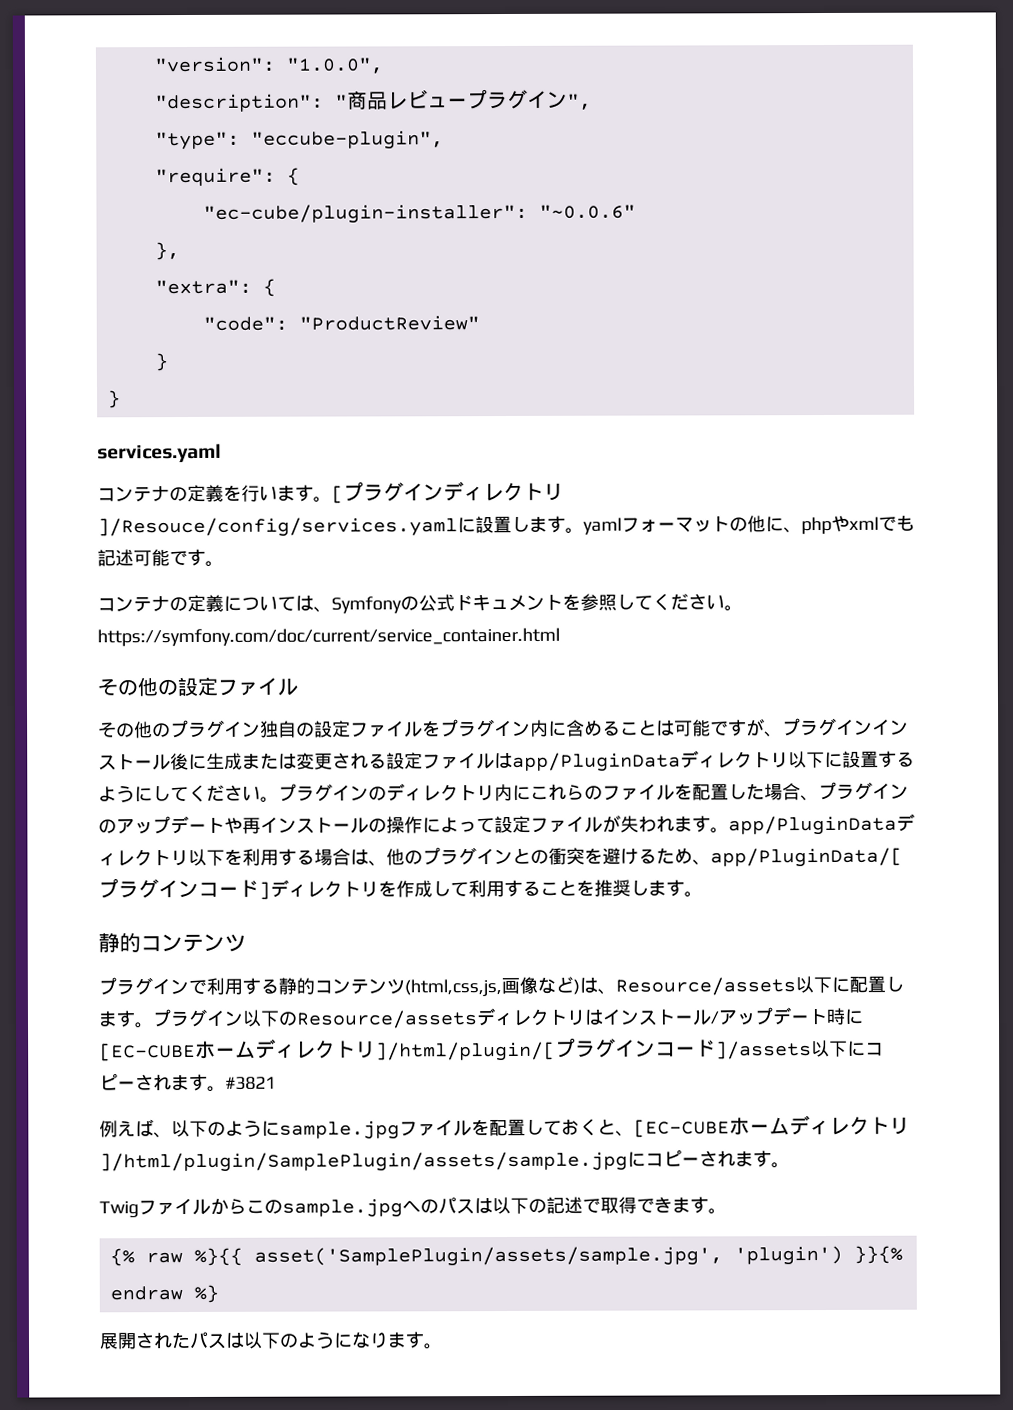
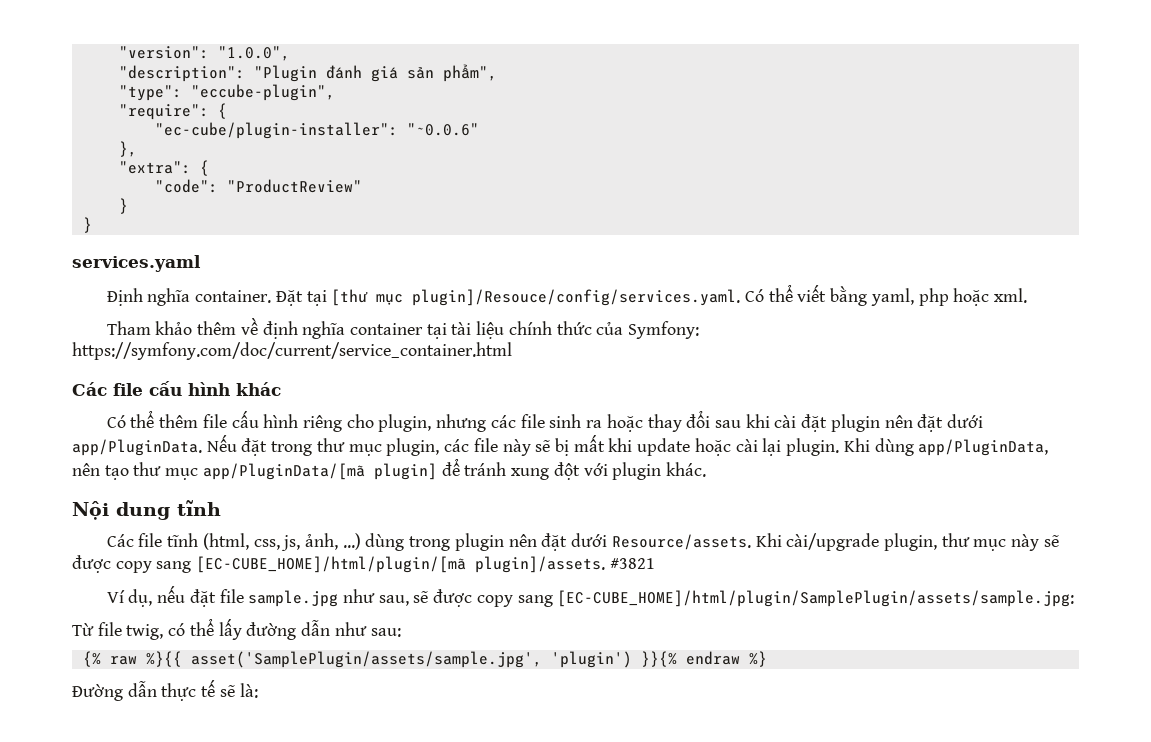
- "description": "商品レビュープラグイン",
+ "description": "Plugin đánh giá sản phẩm",
- コンテナの定義を行います。[プラグインディレクトリ]/Resouce/config/services.yamlに設置します。yamlフォーマットの他に、phpやxmlでも記述可能です。
- コンテナの定義については、Symfonyの公式ドキュメントを参照してください。https://symfony.com/doc/current/service_container.html
- その他の設定ファイル
- その他のプラグイン独自の設定ファイルをプラグイン内に含めることは可能ですが、プラグインインストール後に生成または変更される設定ファイルはapp/PluginDataディレクトリ以下に設置するようにしてください。プラグインのディレクトリ内にこれらのファイルを配置した場合、プラグインのアップデートや再インストールの操作によって設定ファイルが失われます。app/PluginDataディレクトリ以下を利用する場合は、他のプラグインとの衝突を避けるため、app/PluginData/[プラグインコード]ディレクトリを作成して利用することを推奨します。
- 静的コンテンツ
- プラグインで利用する静的コンテンツ(html,css,js,画像など)は、Resource/assets以下に配置します。プラグイン以下のResource/assetsディレクトリはインストール/アップデート時に[EC-CUBEホームディレクトリ]/html/plugin/[プラグインコード]/assets以下にコピーされます。#3821
- 例えば、以下のようにsample.jpgファイルを配置しておくと、[EC-CUBEホームディレクトリ]/html/plugin/SamplePlugin/assets/sample.jpgにコピーされます。
- Twigファイルからこのsample.jpgへのパスは以下の記述で取得できます。
+ Định nghĩa container. Đặt tại [thư mục plugin]/Resouce/config/services.yaml. Có thể viết bằng yaml, php hoặc xml.
+ Tham khảo thêm về định nghĩa container tại tài liệu chính thức của Symfony: https://symfony.com/doc/current/service_container.html
+ Các file cấu hình khác
+ Có thể thêm file cấu hình riêng cho plugin, nhưng các file sinh ra hoặc thay đổi sau khi cài đặt plugin nên đặt dưới app/PluginData. Nếu đặt trong thư mục plugin, các file này sẽ bị mất khi update hoặc cài lại plugin. Khi dùng app/PluginData, nên tạo thư mục app/PluginData/[mã plugin] để tránh xung đột với plugin khác.
+ Nội dung tĩnh
+ Các file tĩnh (html, css, js, ảnh, ...) dùng trong plugin nên đặt dưới Resource/assets. Khi cài/upgrade plugin, thư mục này sẽ được copy sang [EC-CUBE_HOME]/html/plugin/[mã plugin]/assets. #3821
+ Ví dụ, nếu đặt file sample.jpg như sau, sẽ được copy sang [EC-CUBE_HOME]/html/plugin/SamplePlugin/assets/sample.jpg:
+ Từ file twig, có thể lấy đường dẫn như sau:
- 展開されたパスは以下のようになります。
+ Đường dẫn thực tế sẽ là:

